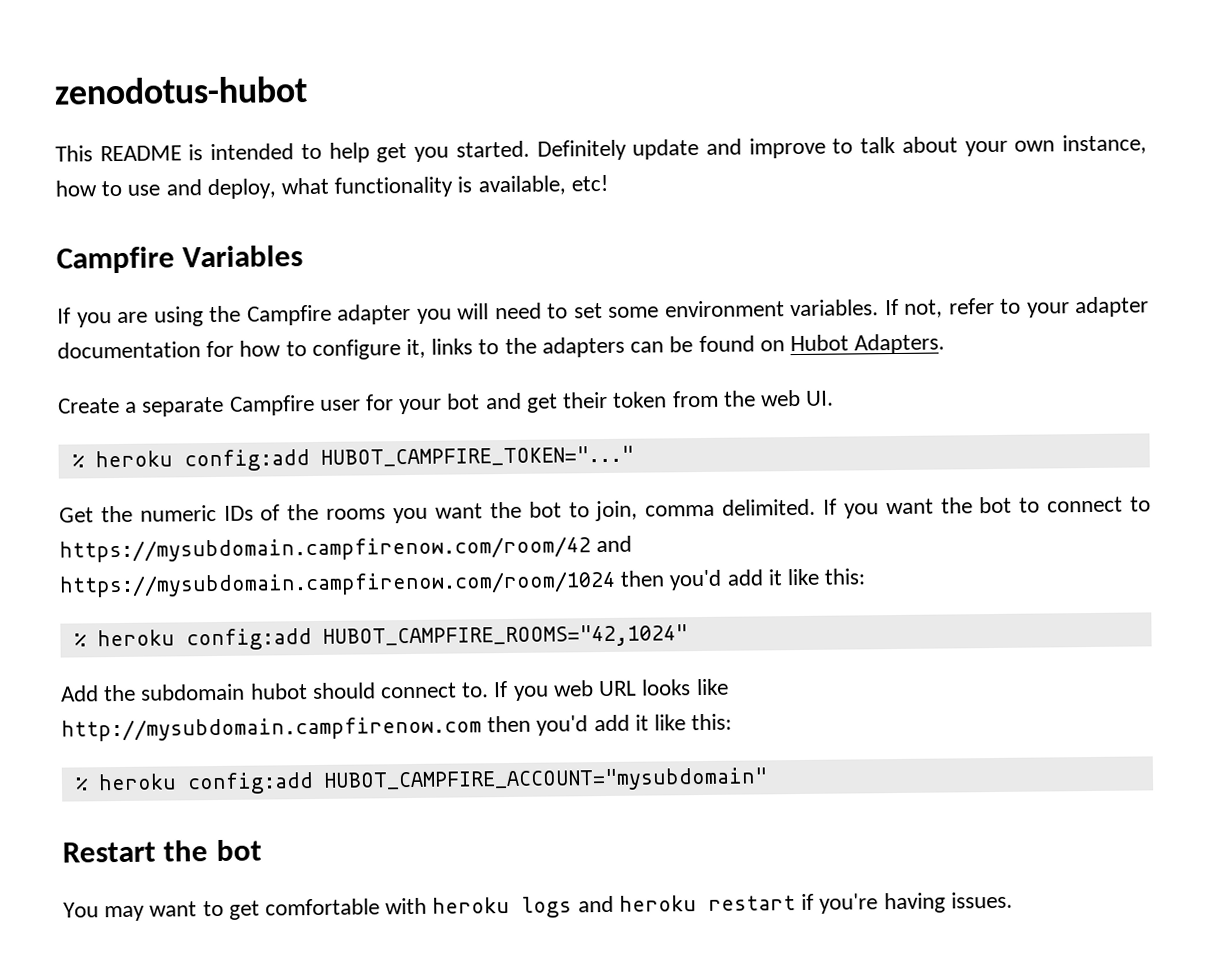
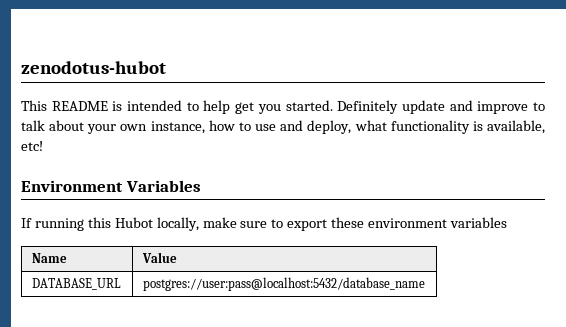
- Campfire Variables
+ Environment Variables
- If you are using the Campfire adapter you will need to set some environment variables. If not, refer to your adapter documentation for how to configure it, links to the adapters can be found on Hubot Adapters.
- Create a separate Campfire user for your bot and get their token from the web UI.
- % heroku config:add HUBOT_CAMPFIRE_TOKEN="..."
- Get the numeric IDs of the rooms you want the bot to join, comma delimited. If you want the bot to connect to https://mysubdomain.campfirenow.com/room/42 and https://mysubdomain.campfirenow.com/room/1024 then you'd add it like this:
- % heroku config:add HUBOT_CAMPFIRE_ROOMS="42,1024"
- Add the subdomain hubot should connect to. If you web URL looks like http://mysubdomain.campfirenow.com then you'd add it like this:
- % heroku config:add HUBOT_CAMPFIRE_ACCOUNT="mysubdomain"
- Restart the bot
- You may want to get comfortable with heroku logs and heroku restart if you're having issues.
+ If running this Hubot locally, make sure to export these environment variables
+ Name | Value
+ DATABASE_URL | postgres://user:pass@localhost:5432/database_name

